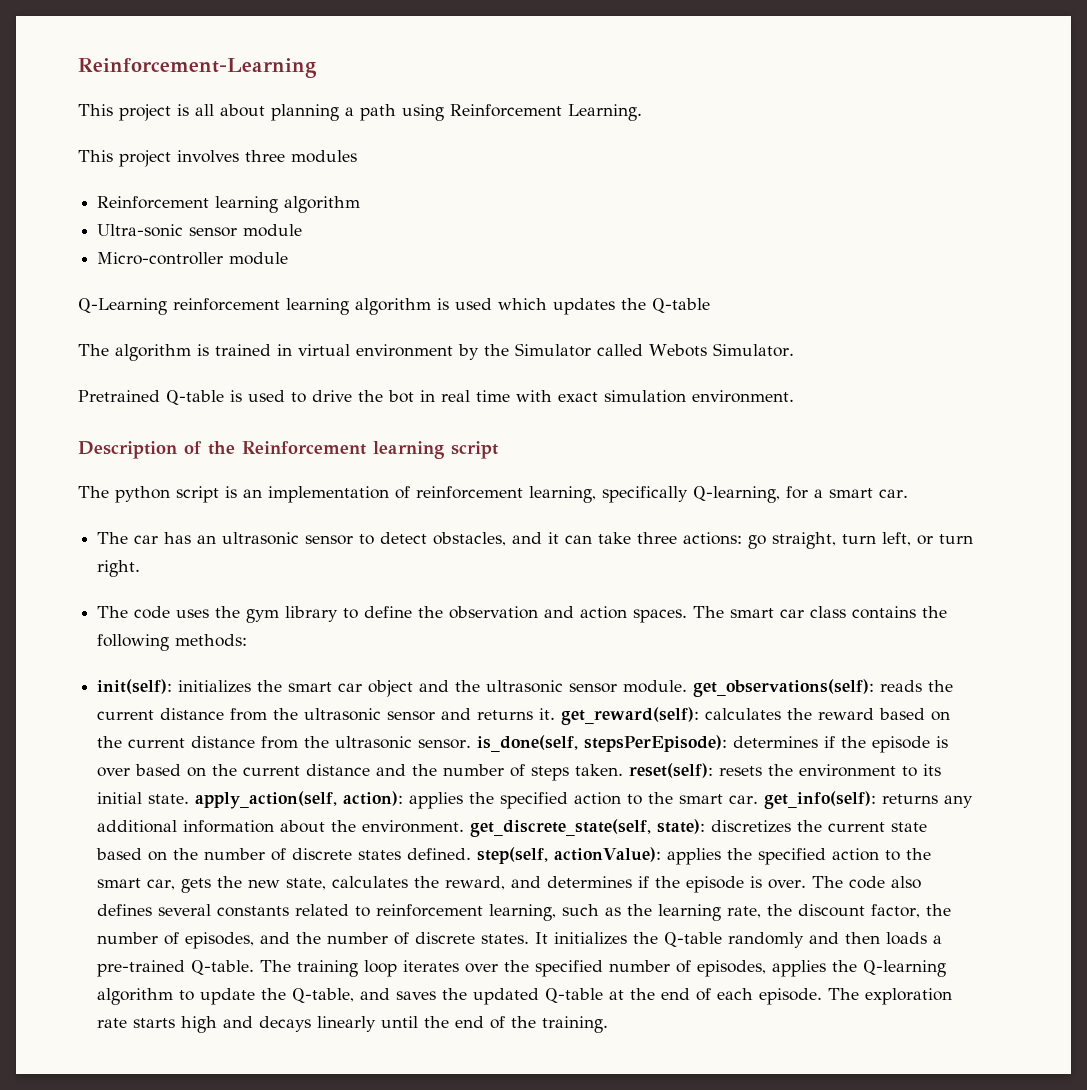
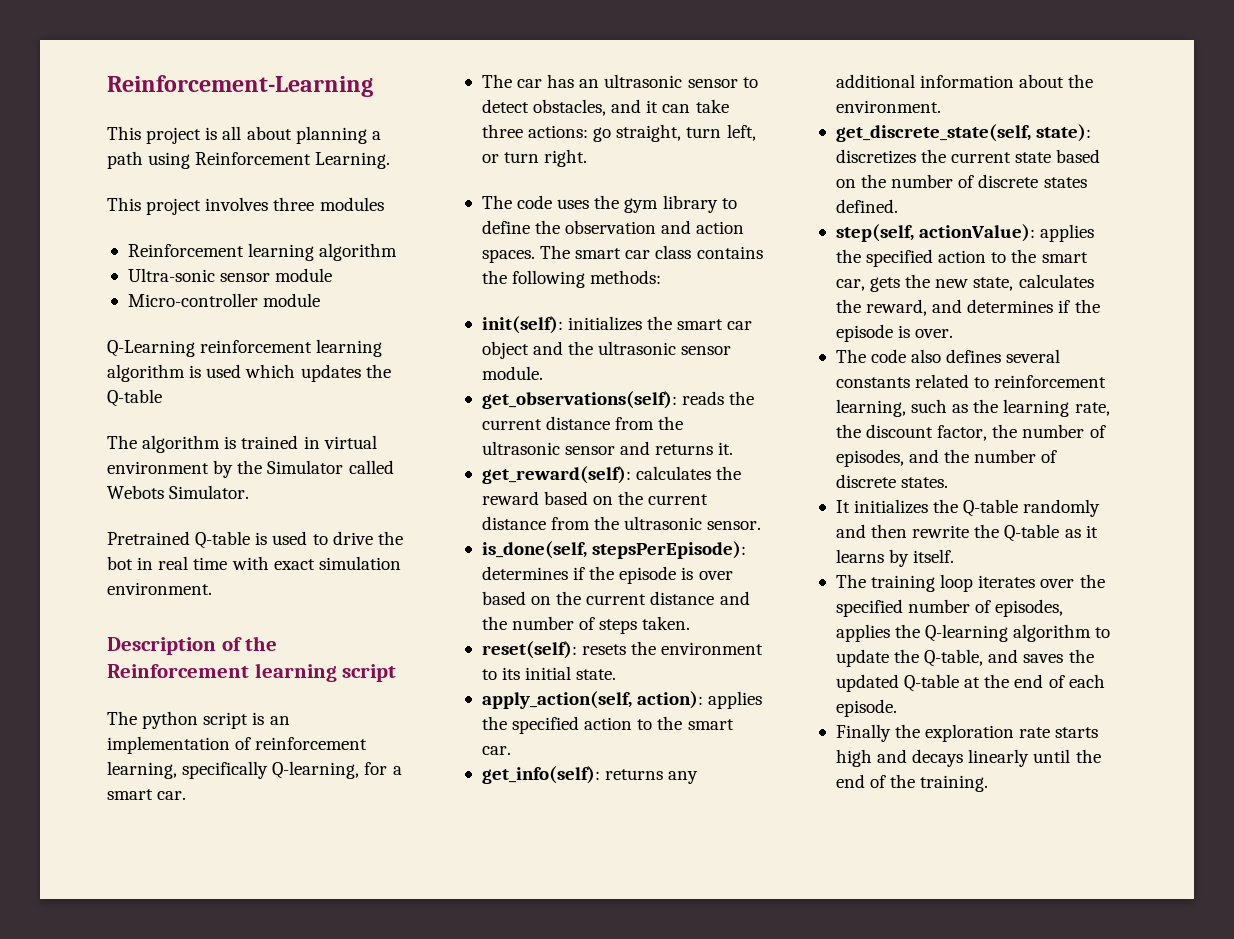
- initializes the smart car object and the ultrasonic sensor module. get_observations(self):
+ initializes the smart car object and the ultrasonic sensor module.
+ get_observations(self):
- reads the current distance from the ultrasonic sensor and returns it. get_reward(self):
+ reads the current distance from the ultrasonic sensor and returns it.
+ get_reward(self):
- calculates the reward based on the current distance from the ultrasonic sensor. is_done(self, stepsPerEpisode):
+ calculates the reward based on the current distance from the ultrasonic sensor.
+ is_done(self, stepsPerEpisode):
- determines if the episode is over based on the current distance and the number of steps taken. reset(self):
+ determines if the episode is over based on the current distance and the number of steps taken.
+ reset(self):
- resets the environment to its initial state. apply_action(self, action):
+ resets the environment to its initial state.
+ apply_action(self, action):
- applies the specified action to the smart car. get_info(self):
+ applies the specified action to the smart car.
+ get_info(self):
- returns any additional information about the environment. get_discrete_state(self, state):
+ returns any additional information about the environment.
+ get_discrete_state(self, state):
- discretizes the current state based on the number of discrete states defined. step(self, actionValue):
+ discretizes the current state based on the number of discrete states defined.
+ step(self, actionValue):
- applies the specified action to the smart car, gets the new state, calculates the reward, and determines if the episode is over. The code also defines several constants related to reinforcement learning, such as the learning rate, the discount factor, the number of episodes, and the number of discrete states. It initializes the Q-table randomly and then loads a pre-trained Q-table. The training loop iterates over the specified number of episodes, applies the Q-learning algorithm to update the Q-table, and saves the updated Q-table at the end of each episode. The exploration rate starts high and decays linearly until the end of the training.
+ applies the specified action to the smart car, gets the new state, calculates the reward, and determines if the episode is over.
+ The code also defines several constants related to reinforcement learning, such as the learning rate, the discount factor, the number of episodes, and the number of discrete states.
+ It initializes the Q-table randomly and then rewrite the Q-table as it learns by itself.
+ The training loop iterates over the specified number of episodes, applies the Q-learning algorithm to update the Q-table, and saves the updated Q-table at the end of each episode.
+ Finally the exploration rate starts high and decays linearly until the end of the training.

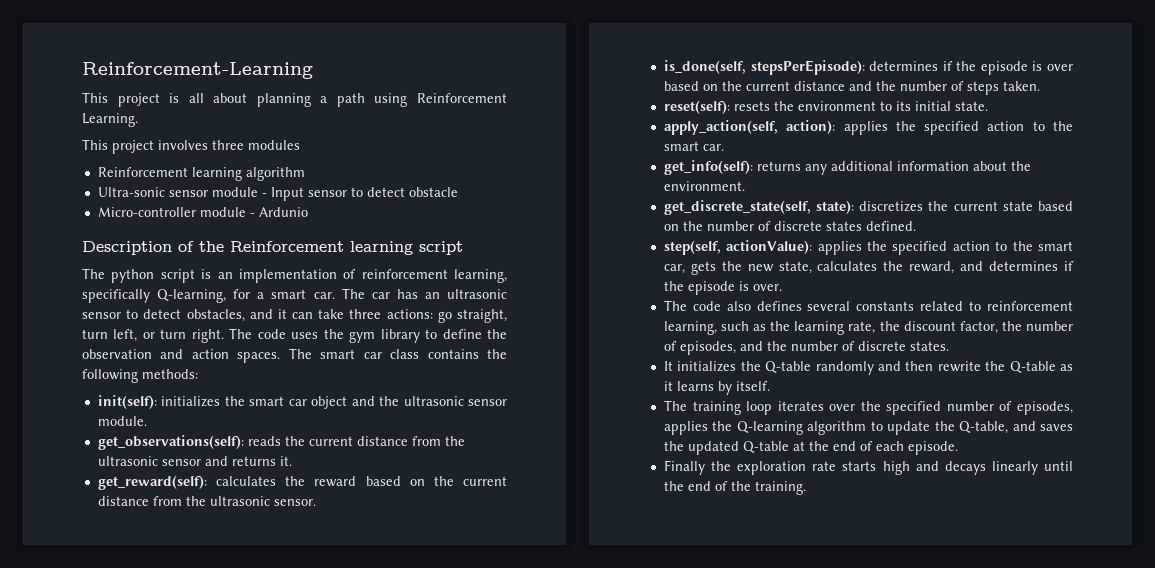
- Ultra-sonic sensor module
- Micro-controller module
- Q-Learning reinforcement learning algorithm is used which updates the Q-table
- The algorithm is trained in virtual environment by the Simulator called Webots Simulator.
- Pretrained Q-table is used to drive the bot in real time with exact simulation environment.
+ Ultra-sonic sensor module - Input sensor to detect obstacle
+ Micro-controller module - Ardunio
- The python script is an implementation of reinforcement learning, specifically Q-learning, for a smart car.
- The car has an ultrasonic sensor to detect obstacles, and it can take three actions: go straight, turn left, or turn right.
- The code uses the gym library to define the observation and action spaces.
+ The python script is an implementation of reinforcement learning, specifically Q-learning, for a smart car. The car has an ultrasonic sensor to detect obstacles, and it can take three actions: go straight, turn left, or turn right. The code uses the gym library to define the observation and action spaces.

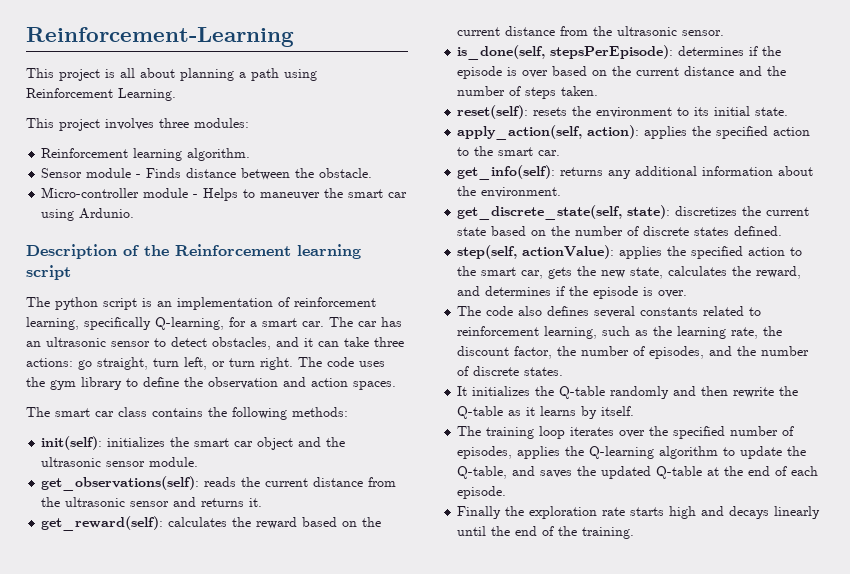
- This project involves three modules
- Reinforcement learning algorithm
- Ultra-sonic sensor module - Input sensor to detect obstacle
- Micro-controller module - Ardunio
+ This project involves three modules:
+ Reinforcement learning algorithm.
+ Sensor module - Finds distance between the obstacle.
+ Micro-controller module - Helps to maneuver the smart car using Ardunio.
- The code uses the gym library to define the observation and action spaces. The smart car class contains the following methods:
+ The code uses the gym library to define the observation and action spaces.
+ The smart car class contains the following methods:

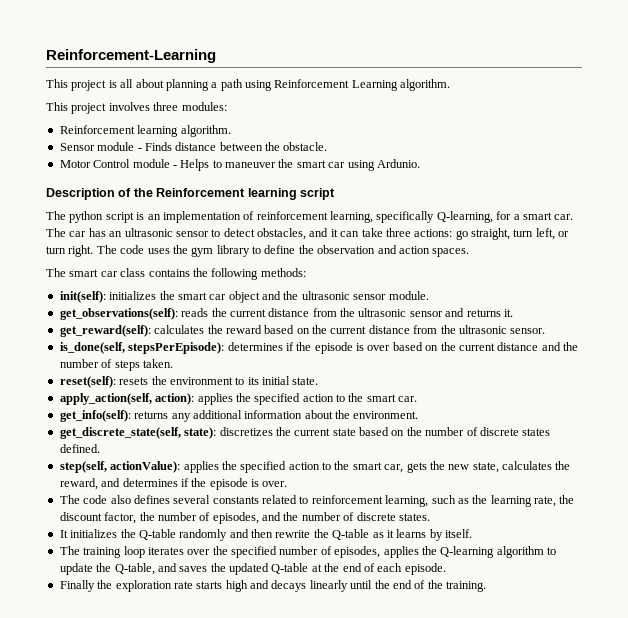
- This project is all about planning a path using Reinforcement Learning.
+ This project is all about planning a path using Reinforcement Learning algorithm.
- Micro-controller module - Helps to maneuver the smart car using Ardunio.
+ Motor Control module - Helps to maneuver the smart car using Ardunio.

